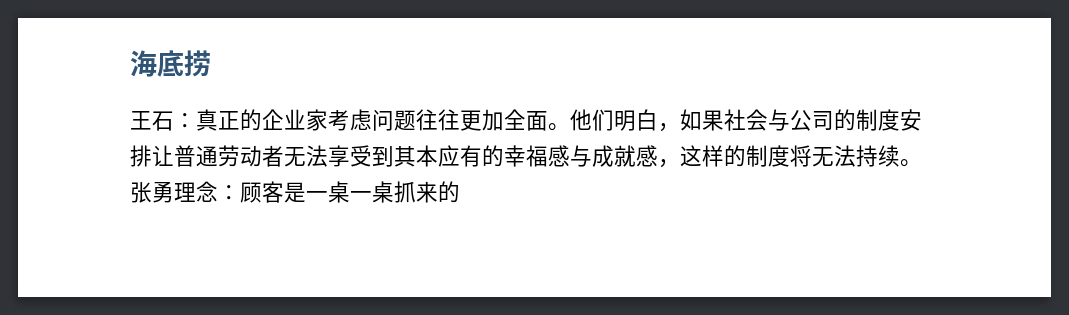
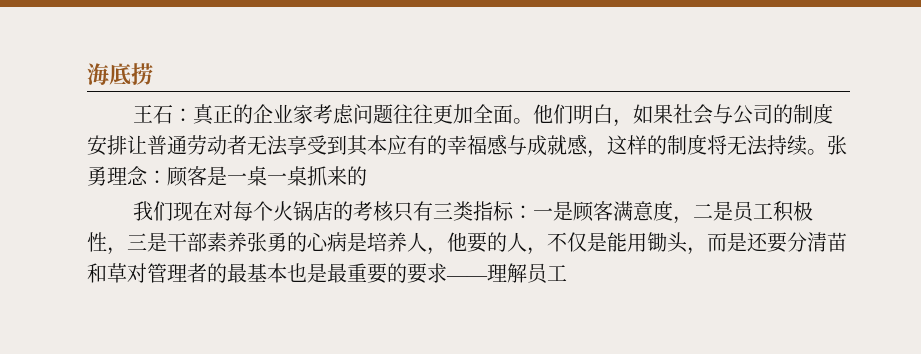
+ 我们现在对每个火锅店的考核只有三类指标：一是顾客满意度，二是员工积极性，三是干部素养张勇的心病是培养人，他要的人，不仅是能用锄头，而是还要分清苗和草对管理者的最基本也是最重要的要求——理解员工

